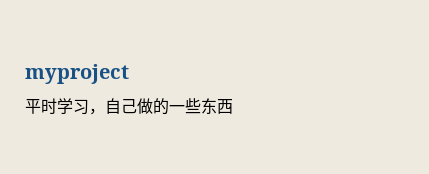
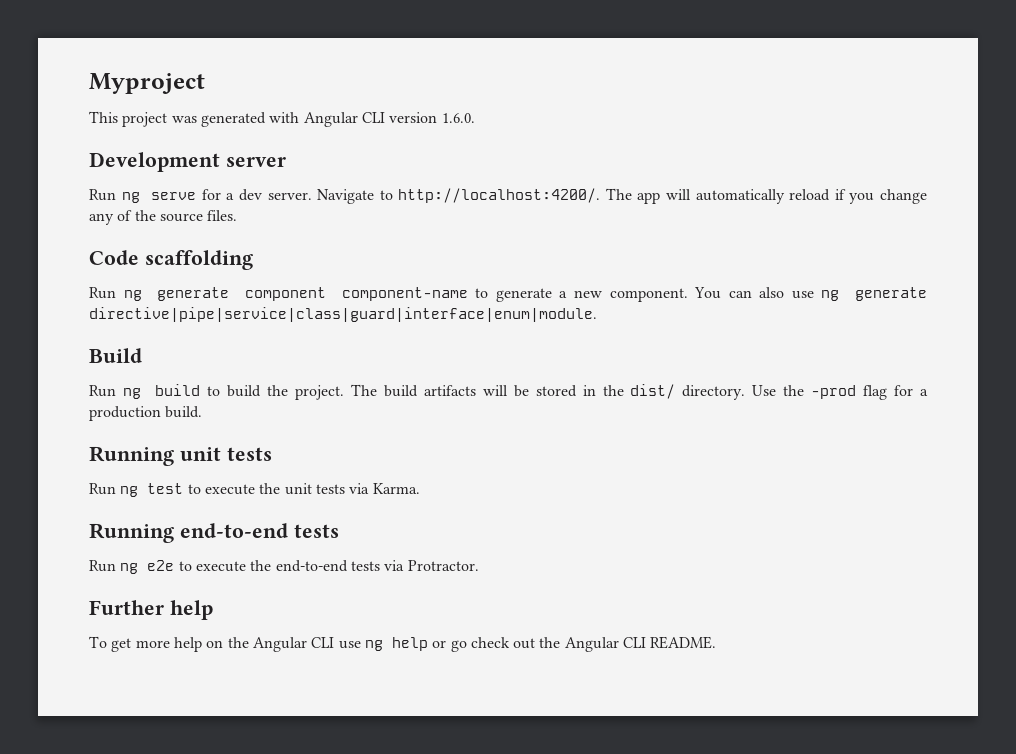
- myproject
- 平时学习，自己做的一些东西
+ Myproject
+ This project was generated with Angular CLI version 1.6.0.
+ Development server
+ Run ng serve for a dev server. Navigate to http://localhost:4200/. The app will automatically reload if you change any of the source files.
+ Code scaffolding
+ Run ng generate component component-name to generate a new component. You can also use ng generate directive|pipe|service|class|guard|interface|enum|module.
+ Build
+ Run ng build to build the project. The build artifacts will be stored in the dist/ directory. Use the -prod flag for a production build.
+ Running unit tests
+ Run ng test to execute the unit tests via Karma.
+ Running end-to-end tests
+ Run ng e2e to execute the end-to-end tests via Protractor.
+ Further help
+ To get more help on the Angular CLI use ng help or go check out the Angular CLI README.

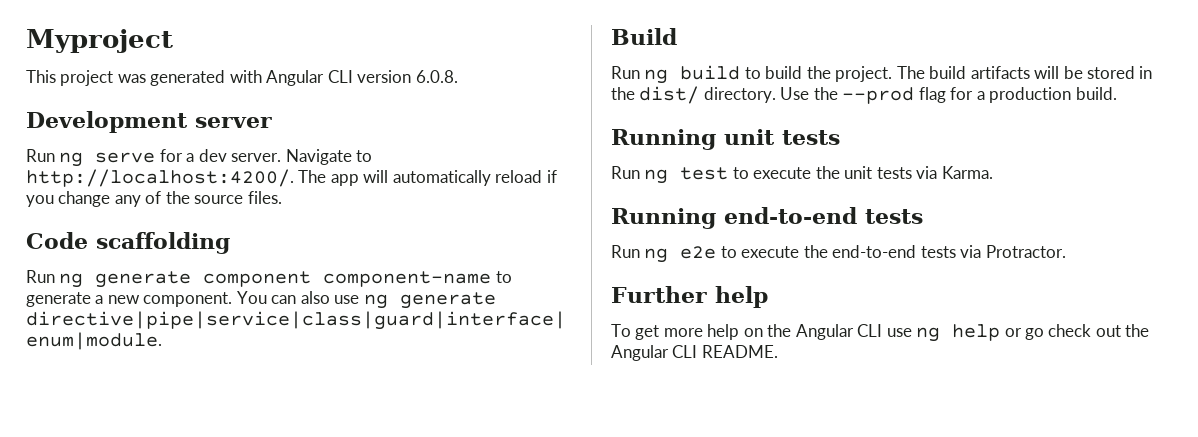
- This project was generated with Angular CLI version 1.6.0.
+ This project was generated with Angular CLI version 6.0.8.
- Use the -prod flag for a production build.
+ Use the --prod flag for a production build.

